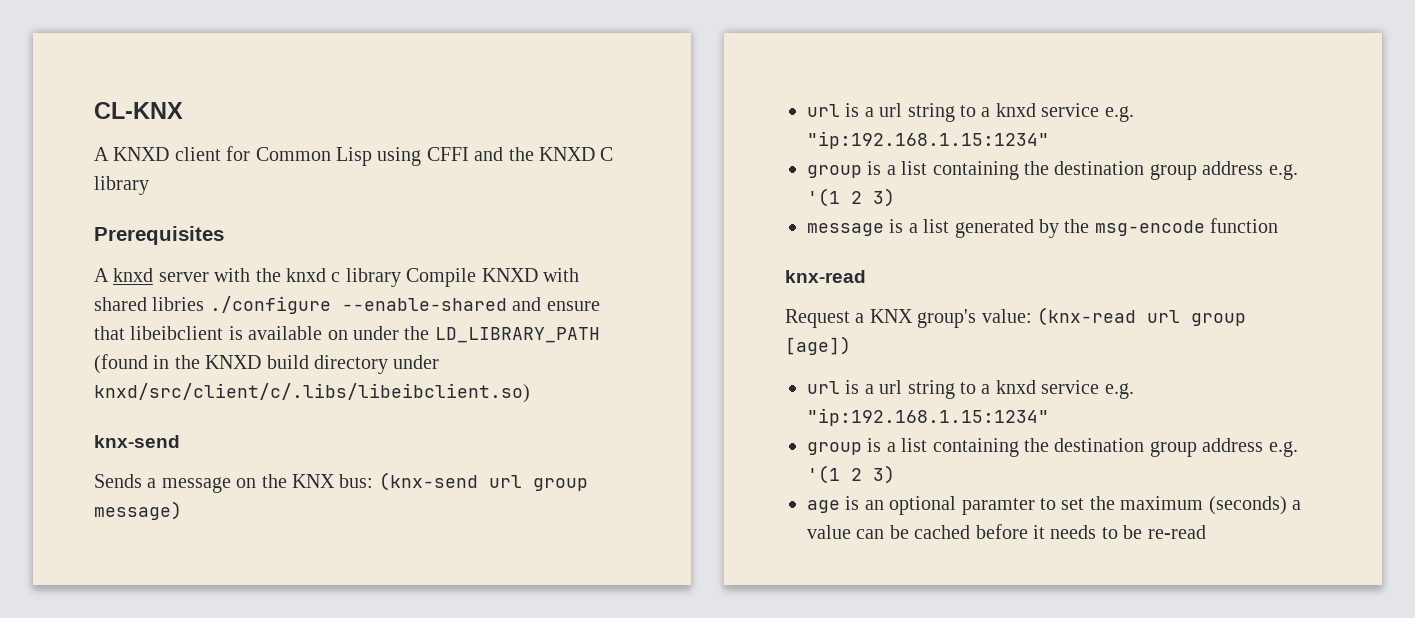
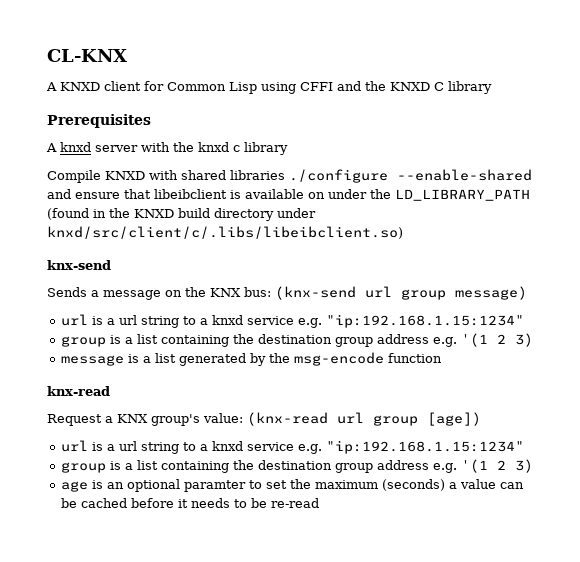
- A knxd server with the knxd c library Compile KNXD with shared libries ./configure --enable-shared and ensure that libeibclient is available on under the LD_LIBRARY_PATH (found in the KNXD build directory under knxd/src/client/c/.libs/libeibclient.so)
+ A knxd server with the knxd c library
+ Compile KNXD with shared libraries ./configure --enable-shared and ensure that libeibclient is available on under the LD_LIBRARY_PATH (found in the KNXD build directory under knxd/src/client/c/.libs/libeibclient.so)

